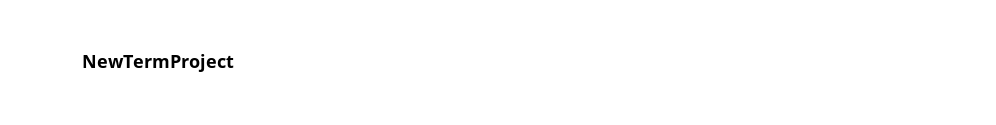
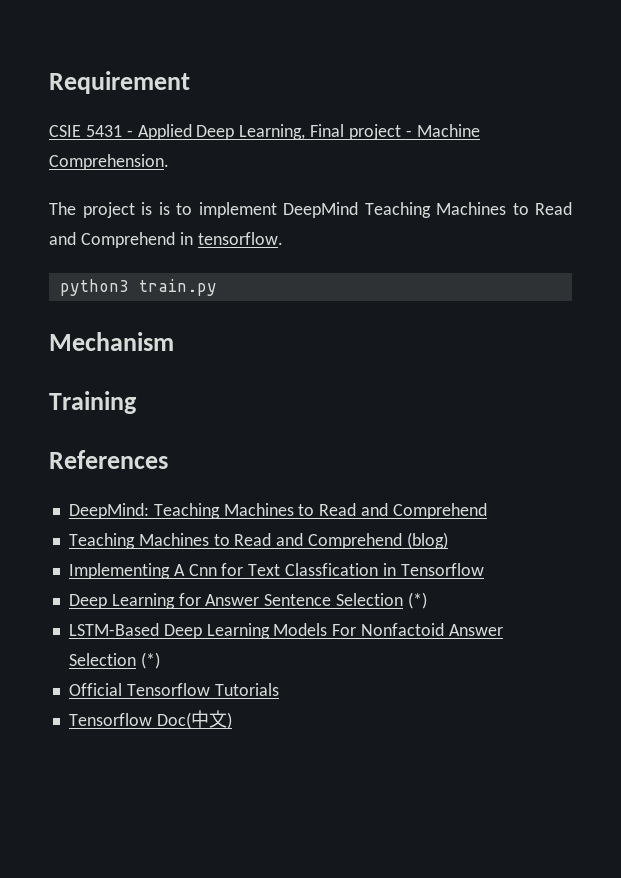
- NewTermProject
+ Requirement
+ CSIE 5431 - Applied Deep Learning, Final project - Machine Comprehension.
+ The project is is to implement DeepMind Teaching Machines to Read and Comprehend in tensorflow.
+ python3 train.py
+ Mechanism
+ Training
+ References
+ DeepMind: Teaching Machines to Read and Comprehend
+ Teaching Machines to Read and Comprehend (blog)
+ Implementing A Cnn for Text Classfication in Tensorflow
+ Deep Learning for Answer Sentence Selection (*)
+ LSTM-Based Deep Learning Models For Nonfactoid Answer Selection (*)
+ Official Tensorflow Tutorials
+ Tensorflow Doc(中文)

